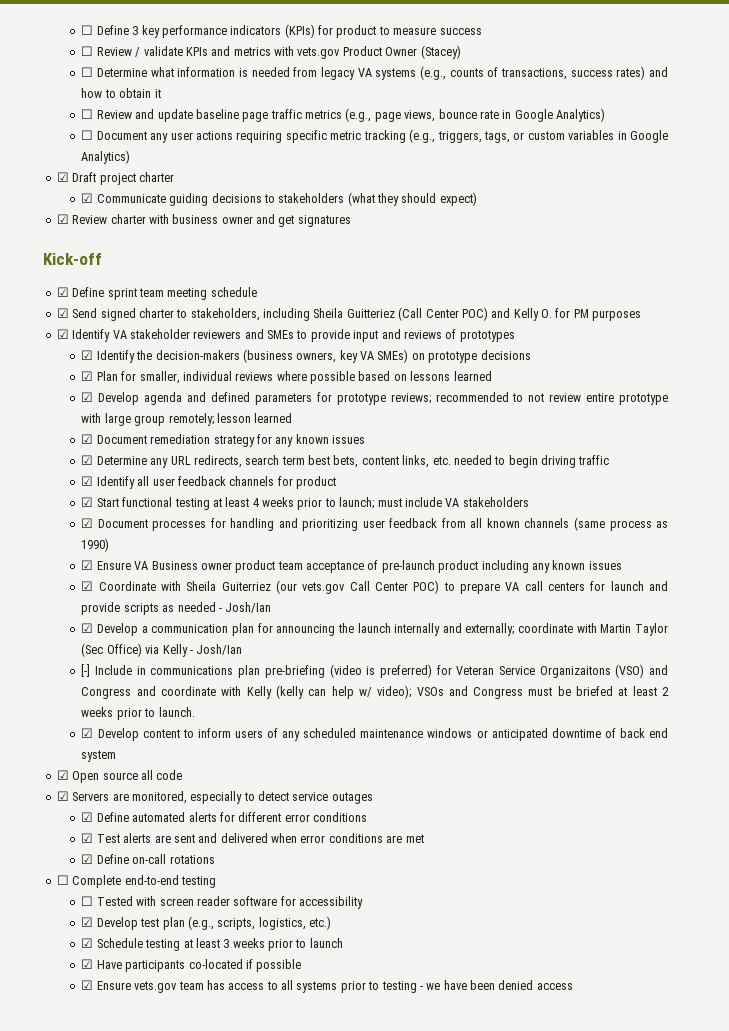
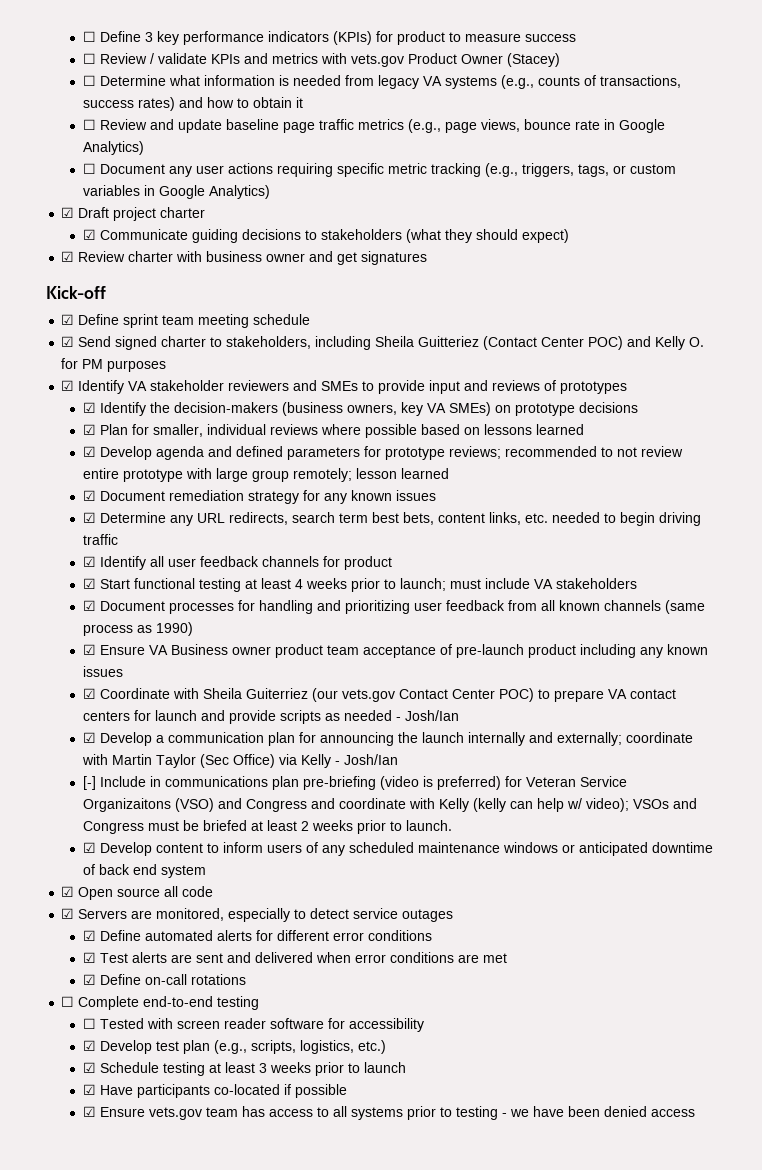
- ☑ Send signed charter to stakeholders, including Sheila Guitteriez (Call Center POC) and Kelly O. for PM purposes
+ ☑ Send signed charter to stakeholders, including Sheila Guitteriez (Contact Center POC) and Kelly O. for PM purposes
- ☑ Coordinate with Sheila Guiterriez (our vets.gov Call Center POC) to prepare VA call centers for launch and provide scripts as needed - Josh/Ian
+ ☑ Coordinate with Sheila Guiterriez (our vets.gov Contact Center POC) to prepare VA contact centers for launch and provide scripts as needed - Josh/Ian

